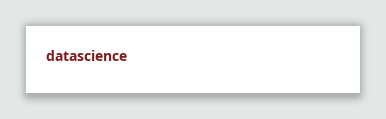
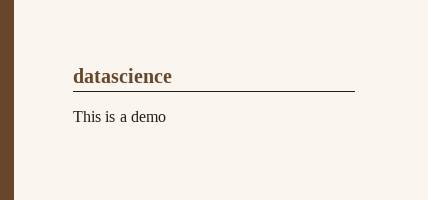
+ This is a demo

